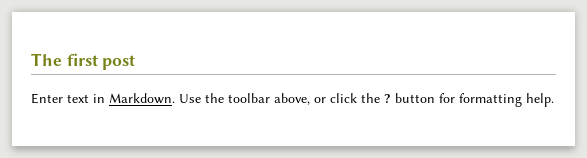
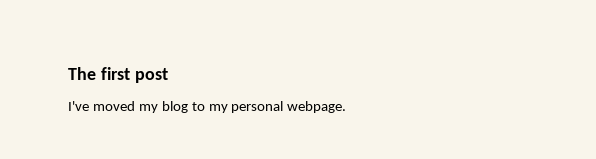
- Enter text in Markdown. Use the toolbar above, or click the ? button for formatting help.
+ I've moved my blog to my personal webpage.

